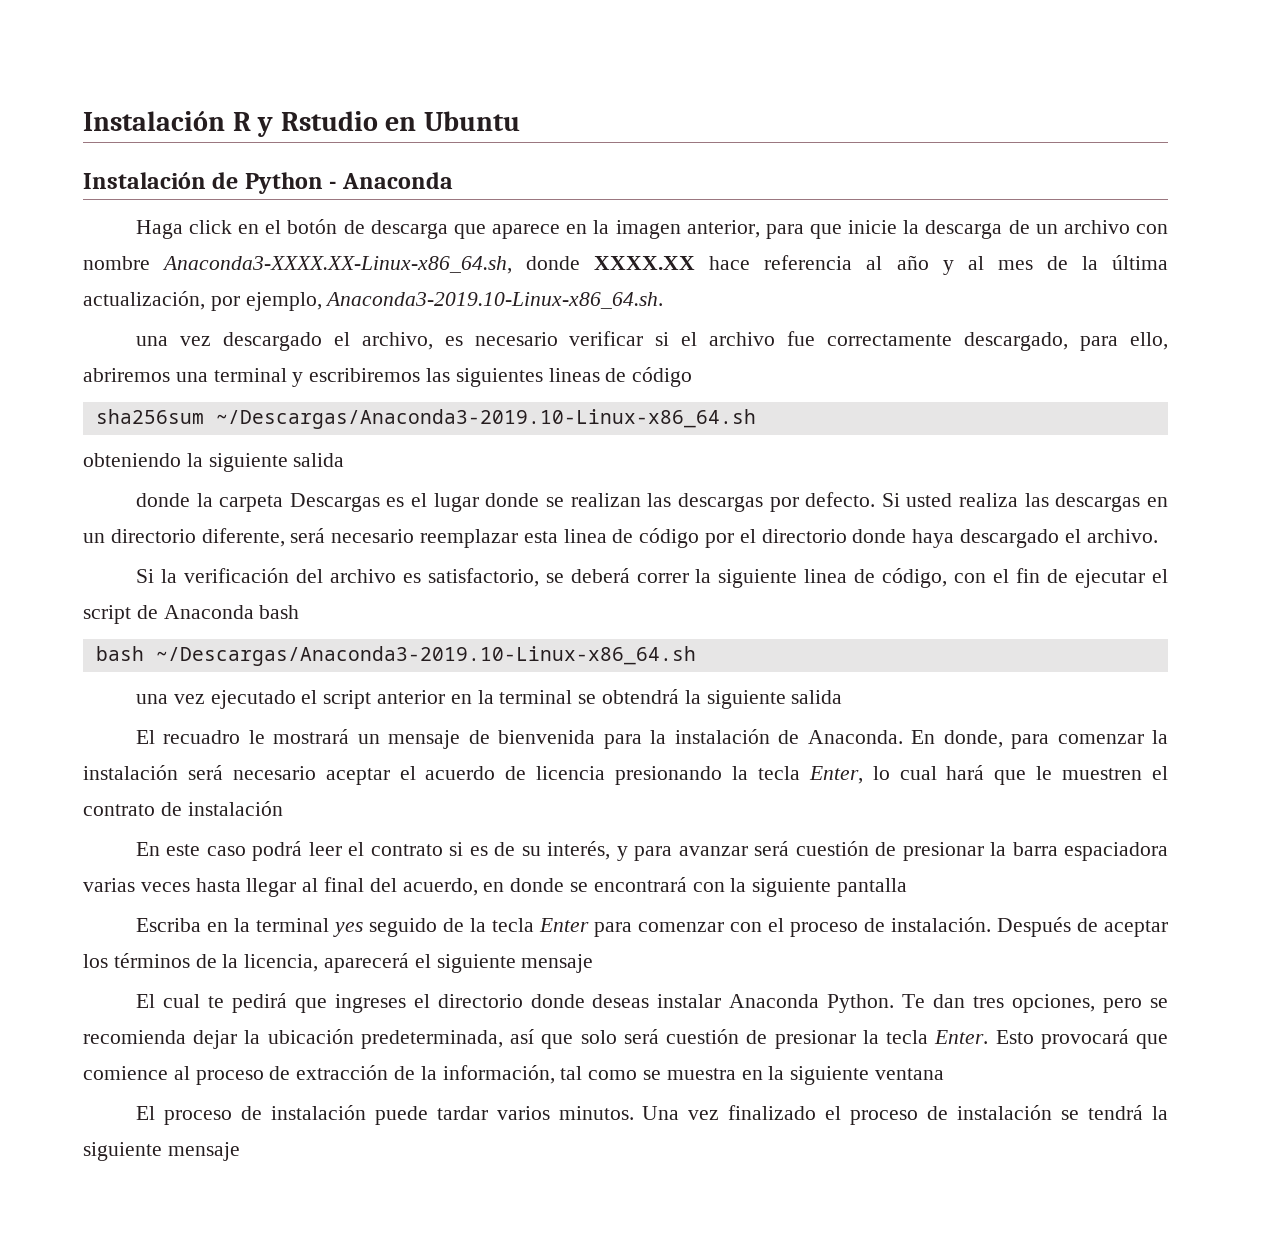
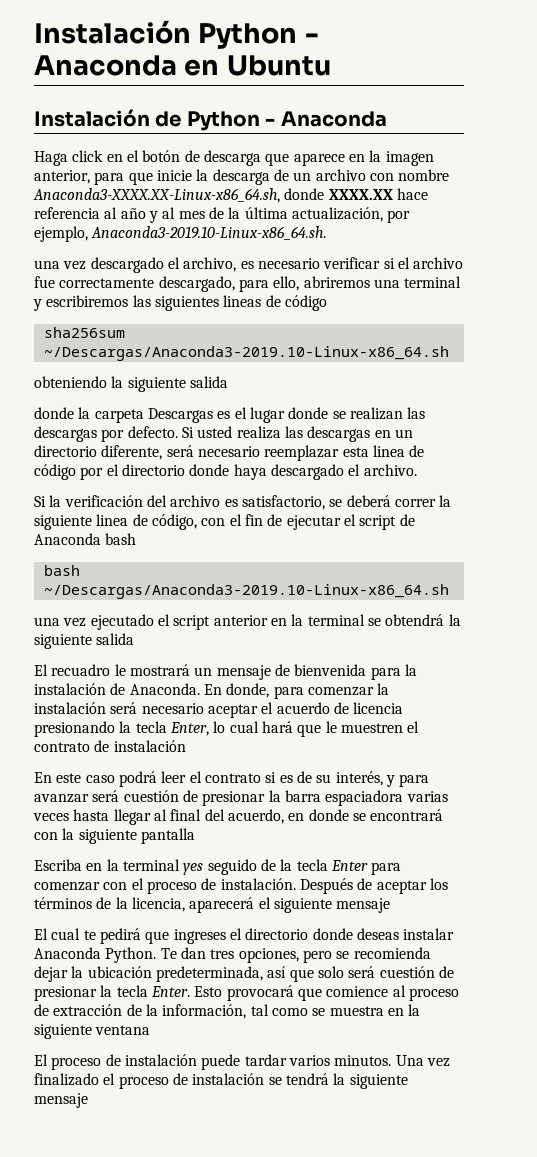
- Instalación R y Rstudio en Ubuntu
+ Instalación Python - Anaconda en Ubuntu

